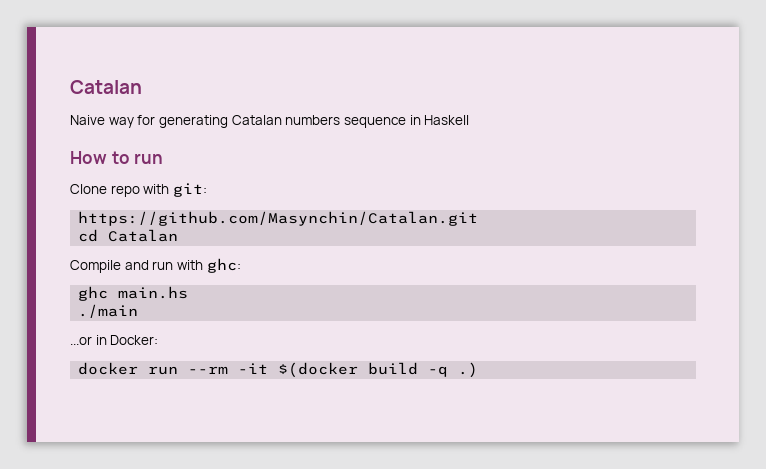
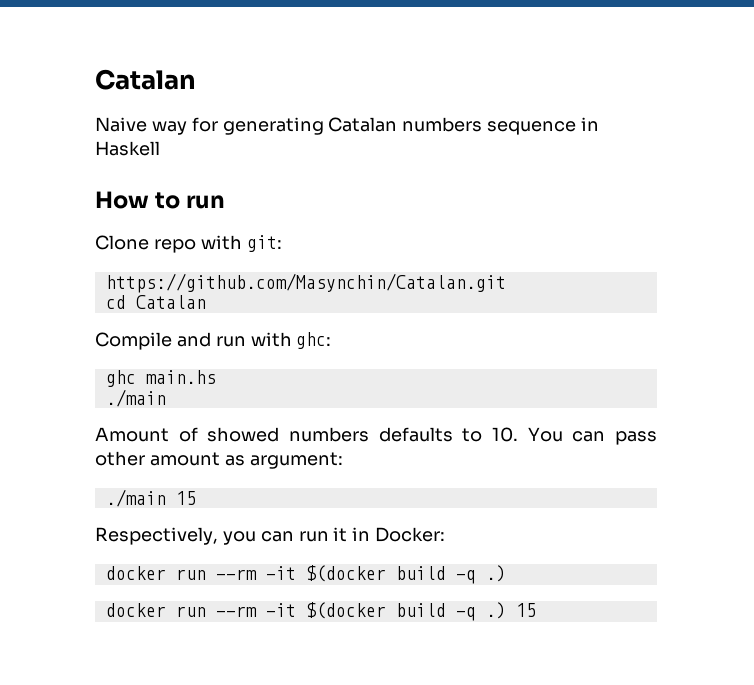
- ...or in Docker:
+ Amount of showed numbers defaults to 10. You can pass other amount as argument:
+ ./main 15
+ Respectively, you can run it in Docker:
+ docker run --rm -it $(docker build -q .) 15

